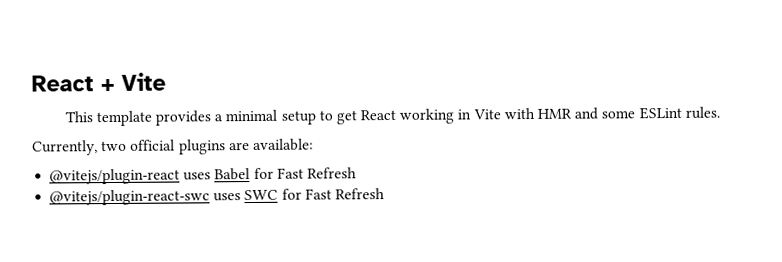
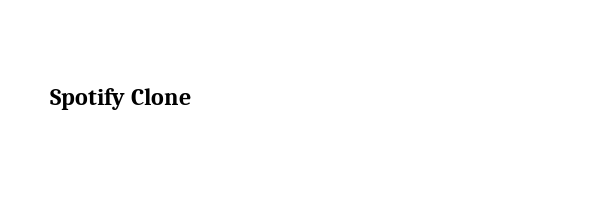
- React + Vite
- This template provides a minimal setup to get React working in Vite with HMR and some ESLint rules.
- Currently, two official plugins are available:
- @vitejs/plugin-react uses Babel for Fast Refresh
- @vitejs/plugin-react-swc uses SWC for Fast Refresh
+ Spotify Clone

